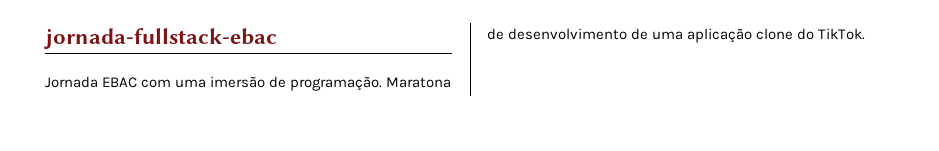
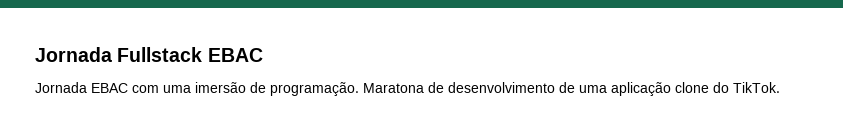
- jornada-fullstack-ebac
+ Jornada Fullstack EBAC

